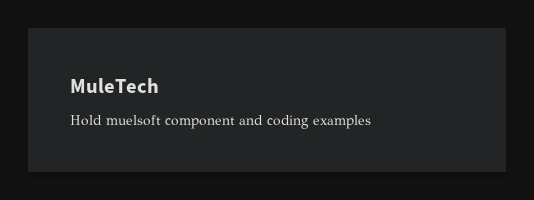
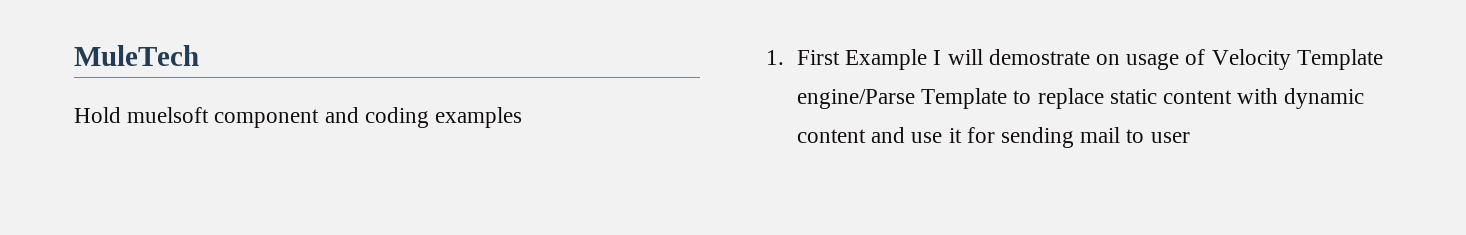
+ 1. First Example I will demostrate on usage of Velocity Template engine/Parse Template to replace static content with dynamic content and use it for sending mail to user

